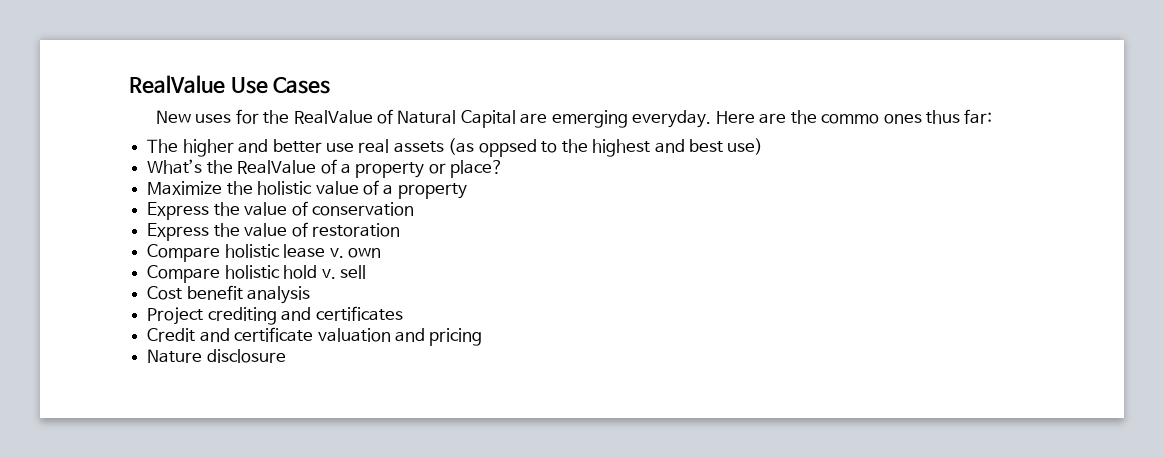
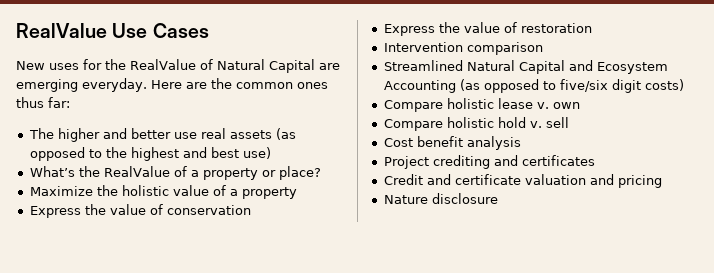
- Here are the commo ones thus far:
+ Here are the common ones thus far:
- The higher and better use real assets (as oppsed to the highest and best use)
+ The higher and better use real assets (as opposed to the highest and best use)
+ Intervention comparison
+ Streamlined Natural Capital and Ecosystem Accounting (as opposed to five/six digit costs)

